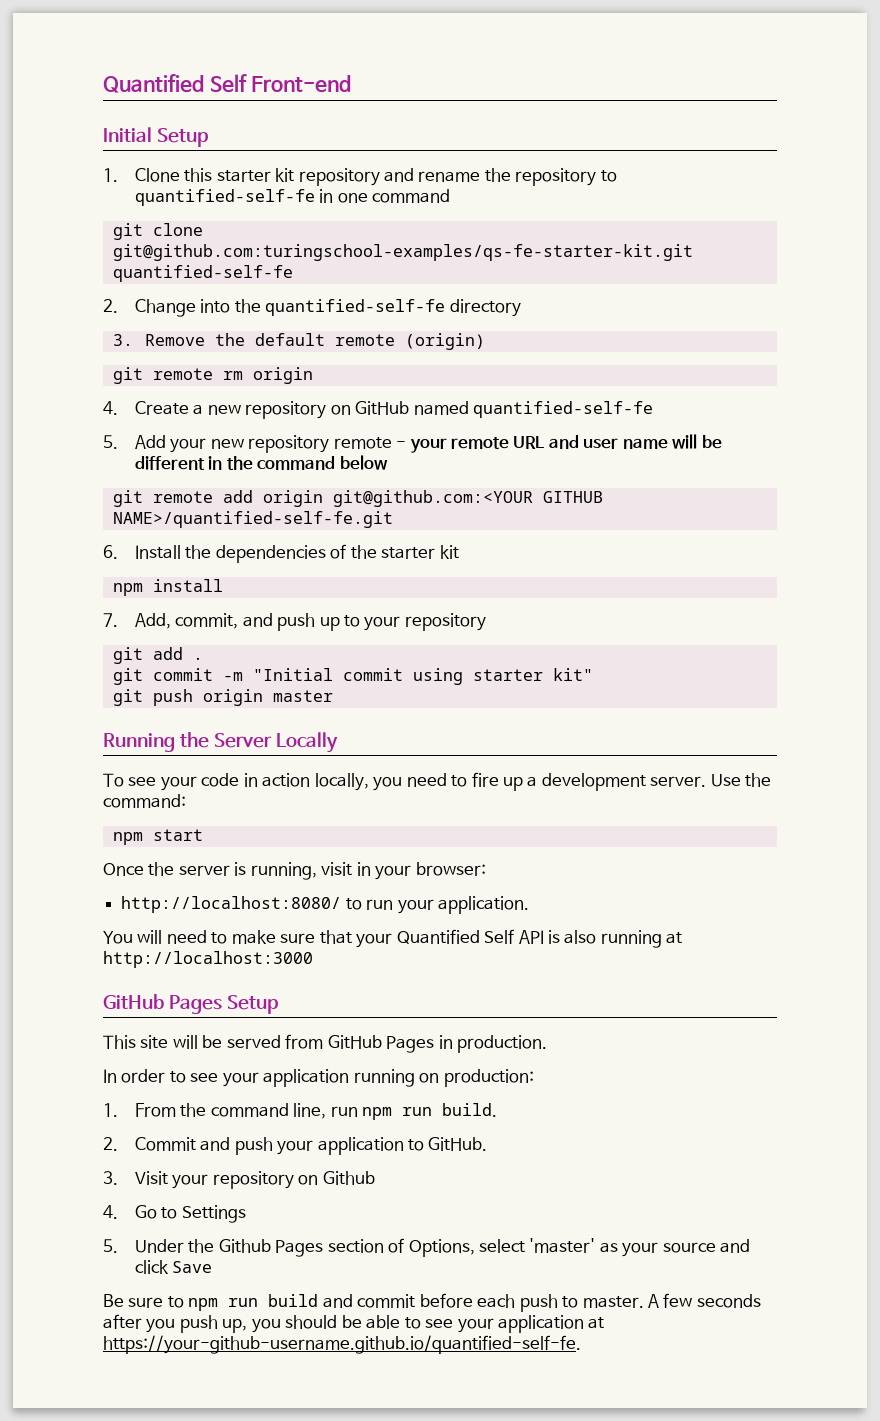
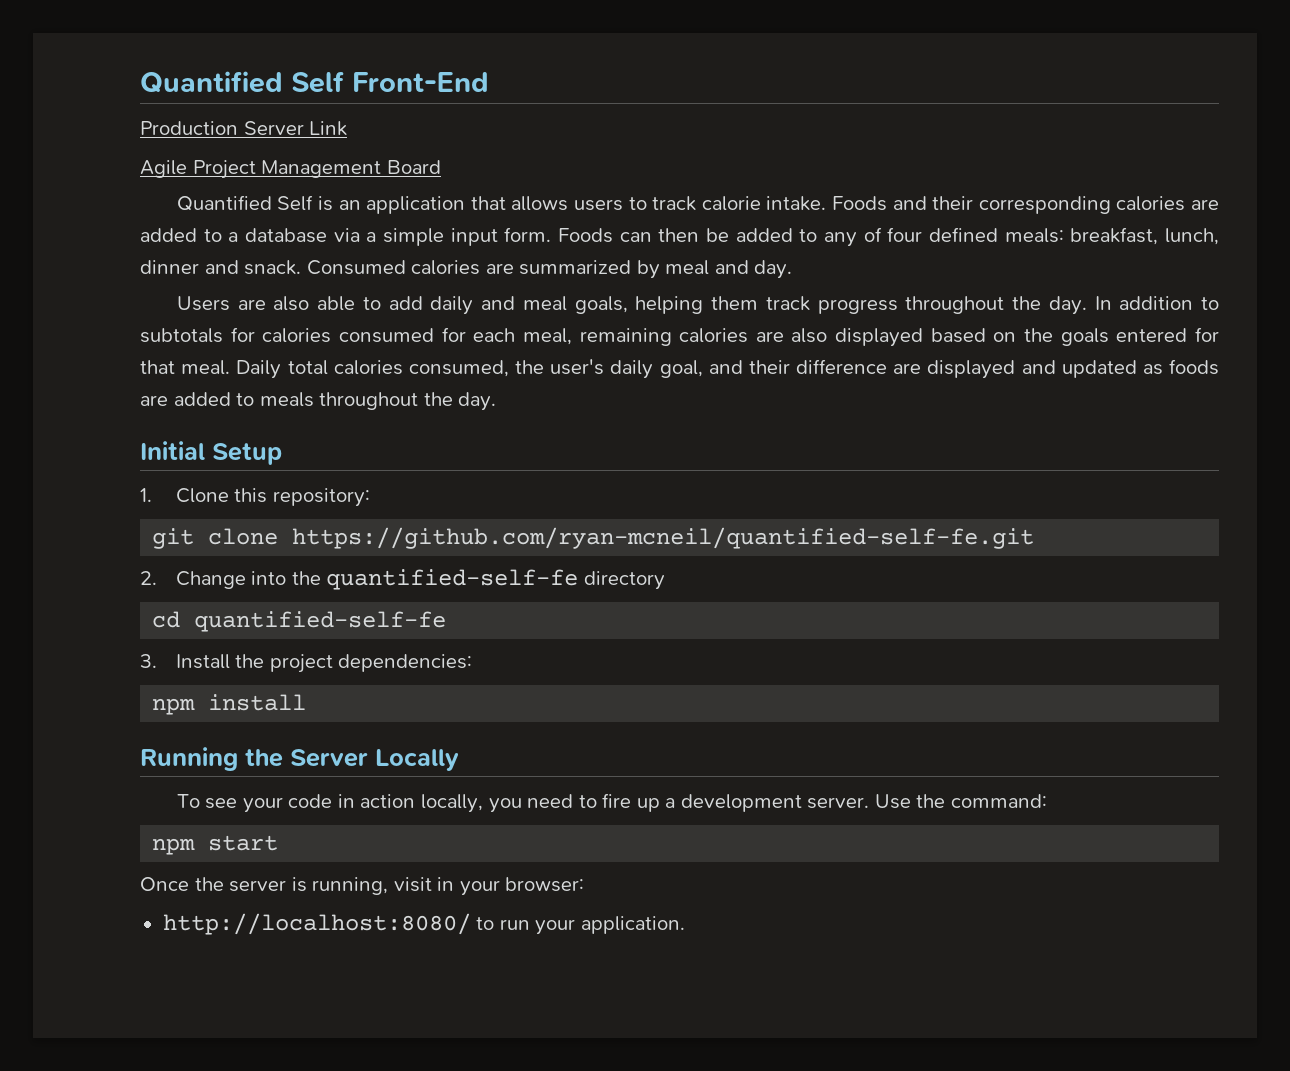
- Quantified Self Front-end
+ Quantified Self Front-End
+ Production Server Link
+ Agile Project Management Board
+ Quantified Self is an application that allows users to track calorie intake. Foods and their corresponding calories are added to a database via a simple input form. Foods can then be added to any of four defined meals: breakfast, lunch, dinner and snack. Consumed calories are summarized by meal and day.
+ Users are also able to add daily and meal goals, helping them track progress throughout the day. In addition to subtotals for calories consumed for each meal, remaining calories are also displayed based on the goals entered for that meal. Daily total calories consumed, the user's daily goal, and their difference are displayed and updated as foods are added to meals throughout the day.
- 1. Clone this starter kit repository and rename the repository to quantified-self-fe in one command
+ 1. Clone this repository:
- git clone git@github.com:turingschool-examples/qs-fe-starter-kit.git quantified-self-fe
+ git clone https://github.com/ryan-mcneil/quantified-self-fe.git
- 3. Remove the default remote (origin)
- git remote rm origin
- 4. Create a new repository on GitHub named quantified-self-fe
- 5. Add your new repository remote - your remote URL and user name will be different in the command below
- git remote add origin git@github.com:<YOUR GITHUB NAME>/quantified-self-fe.git
- 6. Install the dependencies of the starter kit
+ cd quantified-self-fe
+ 3. Install the project dependencies:
  npm install
- 7. Add, commit, and push up to your repository
- git add .
- git commit -m "Initial commit using starter kit"
- git push origin master
- You will need to make sure that your Quantified Self API is also running at http://localhost:3000
- GitHub Pages Setup
- This site will be served from GitHub Pages in production.
- In order to see your application running on production:
- 1. From the command line, run npm run build.
- 2. Commit and push your application to GitHub.
- 3. Visit your repository on Github
- 4. Go to Settings
- 5. Under the Github Pages section of Options, select 'master' as your source and click Save
- Be sure to npm run build and commit before each push to master. A few seconds after you push up, you should be able to see your application at https://your-github-username.github.io/quantified-self-fe.

